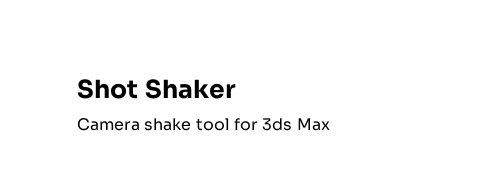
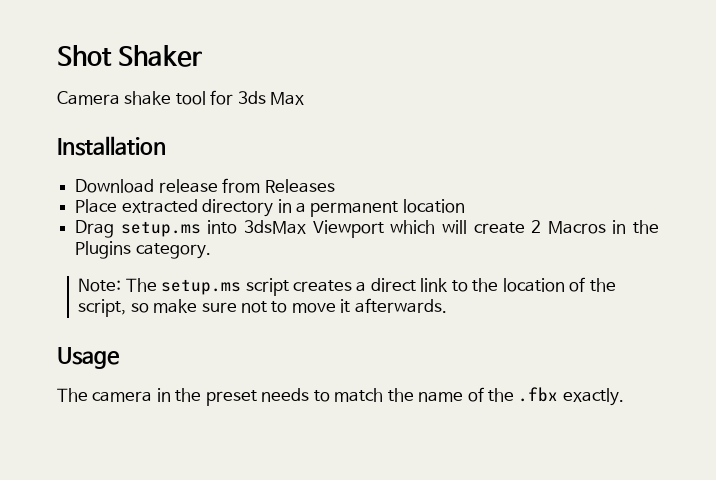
+ Installation
+ Download release from Releases
+ Place extracted directory in a permanent location
+ Drag setup.ms into 3dsMax Viewport which will create 2 Macros in the Plugins category.
+ Note: The setup.ms script creates a direct link to the location of the script, so make sure not to move it afterwards.
+ Usage
+ The camera in the preset needs to match the name of the .fbx exactly.

